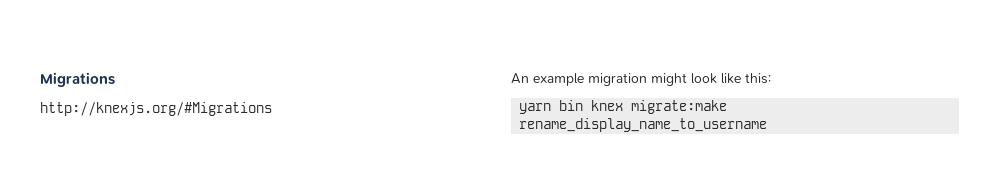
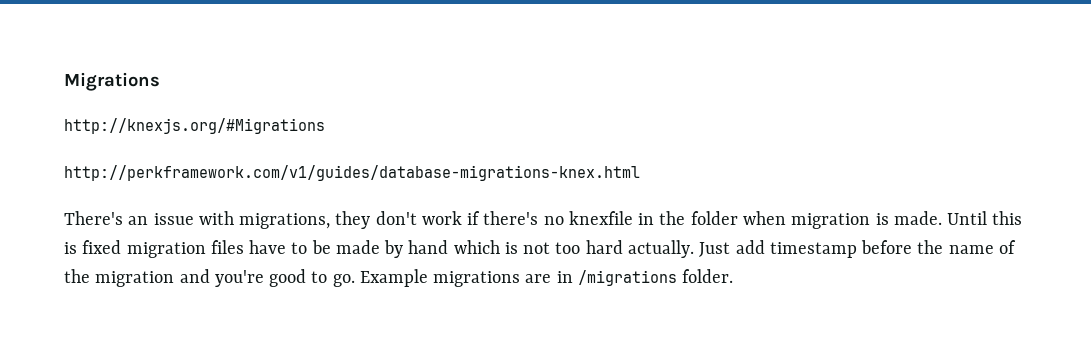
- An example migration might look like this:
- yarn bin knex migrate:make rename_display_name_to_username
+ http://perkframework.com/v1/guides/database-migrations-knex.html
+ There's an issue with migrations, they don't work if there's no knexfile in the folder when migration is made. Until this is fixed migration files have to be made by hand which is not too hard actually. Just add timestamp before the name of the migration and you're good to go. Example migrations are in /migrations folder.

